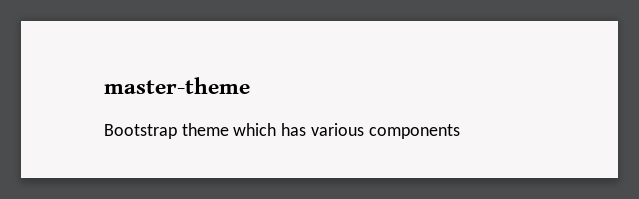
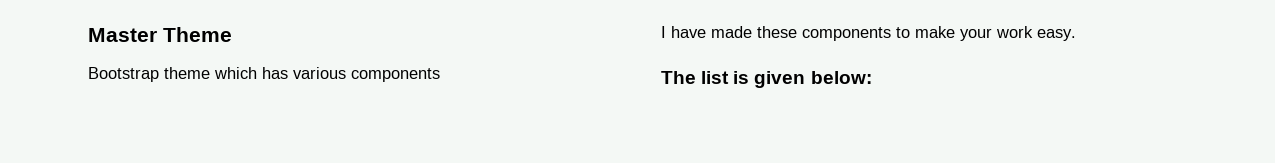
- master-theme
+ Master Theme
+ I have made these components to make your work easy.
+ The list is given below:

